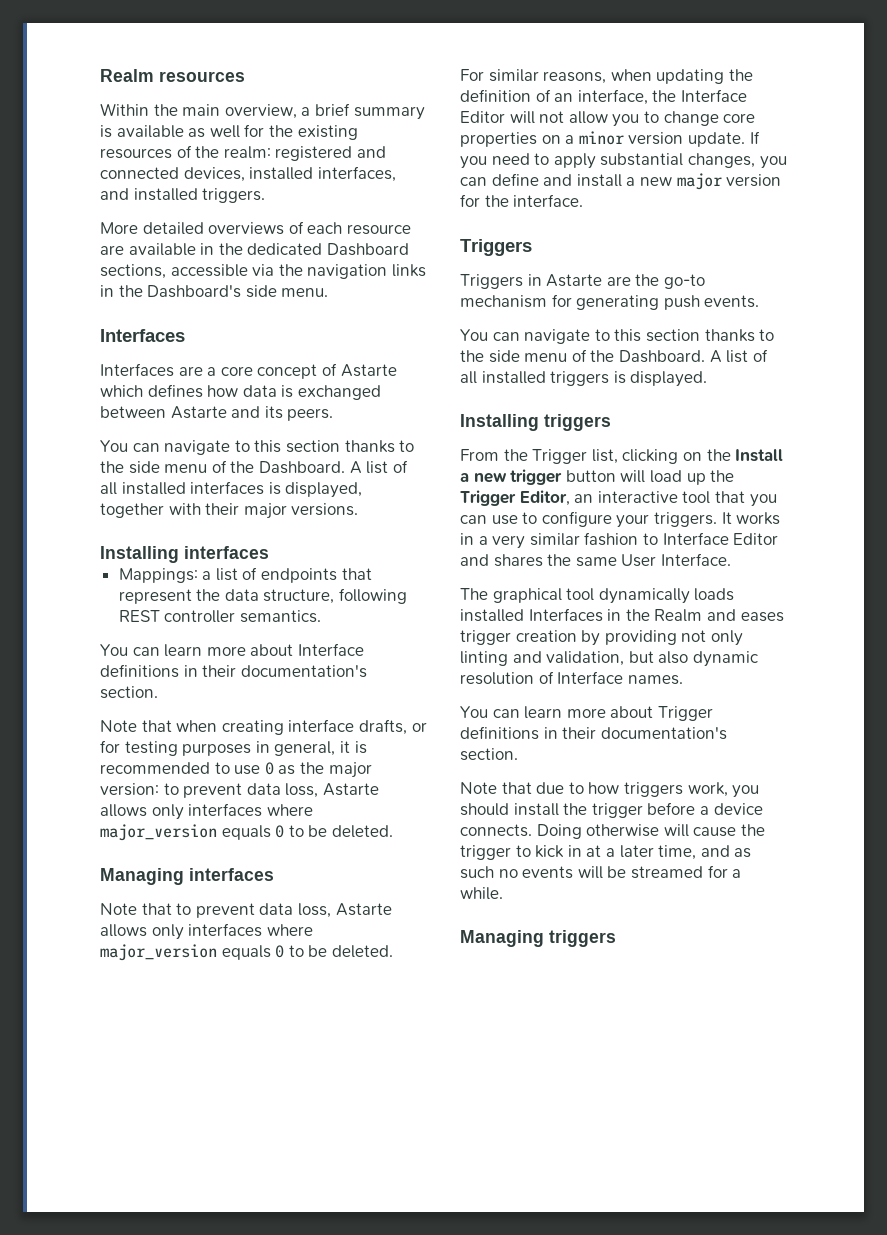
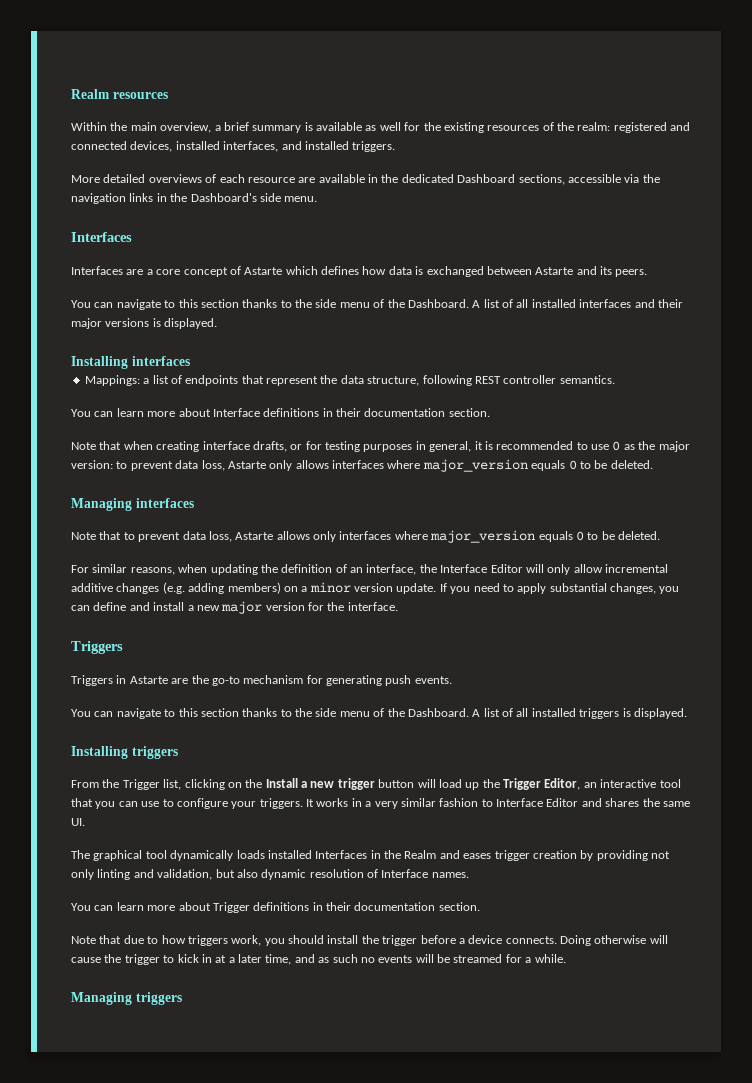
- A list of all installed interfaces is displayed, together with their major versions.
+ A list of all installed interfaces and their major versions is displayed.
- You can learn more about Interface definitions in their documentation's section.
+ You can learn more about Interface definitions in their documentation section.
- Note that when creating interface drafts, or for testing purposes in general, it is recommended to use 0 as the major version: to prevent data loss, Astarte allows only interfaces where major_version equals 0 to be deleted.
+ Note that when creating interface drafts, or for testing purposes in general, it is recommended to use 0 as the major version: to prevent data loss, Astarte only allows interfaces where major_version equals 0 to be deleted.
- For similar reasons, when updating the definition of an interface, the Interface Editor will not allow you to change core properties on a minor version update.
+ For similar reasons, when updating the definition of an interface, the Interface Editor will only allow incremental additive changes (e.g. adding members) on a minor version update.
- It works in a very similar fashion to Interface Editor and shares the same User Interface.
+ It works in a very similar fashion to Interface Editor and shares the same UI.
- You can learn more about Trigger definitions in their documentation's section.
+ You can learn more about Trigger definitions in their documentation section.

